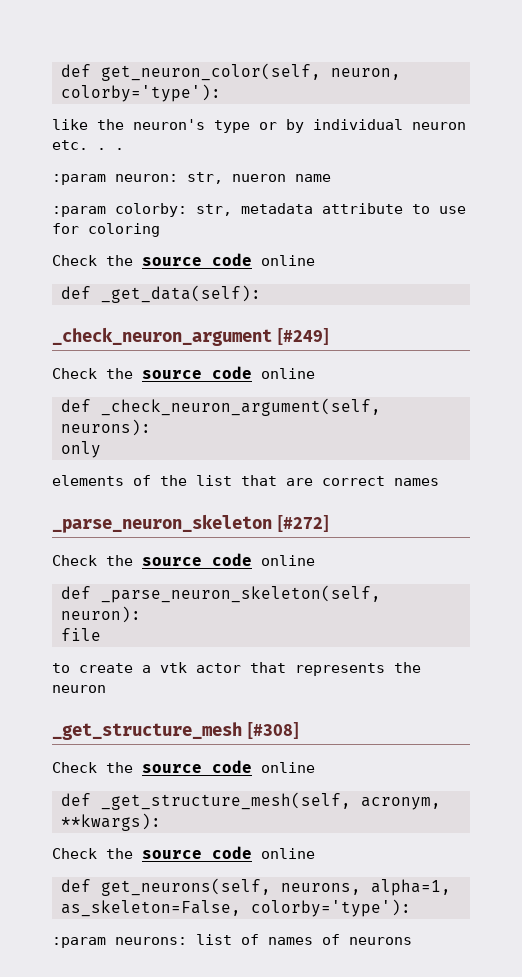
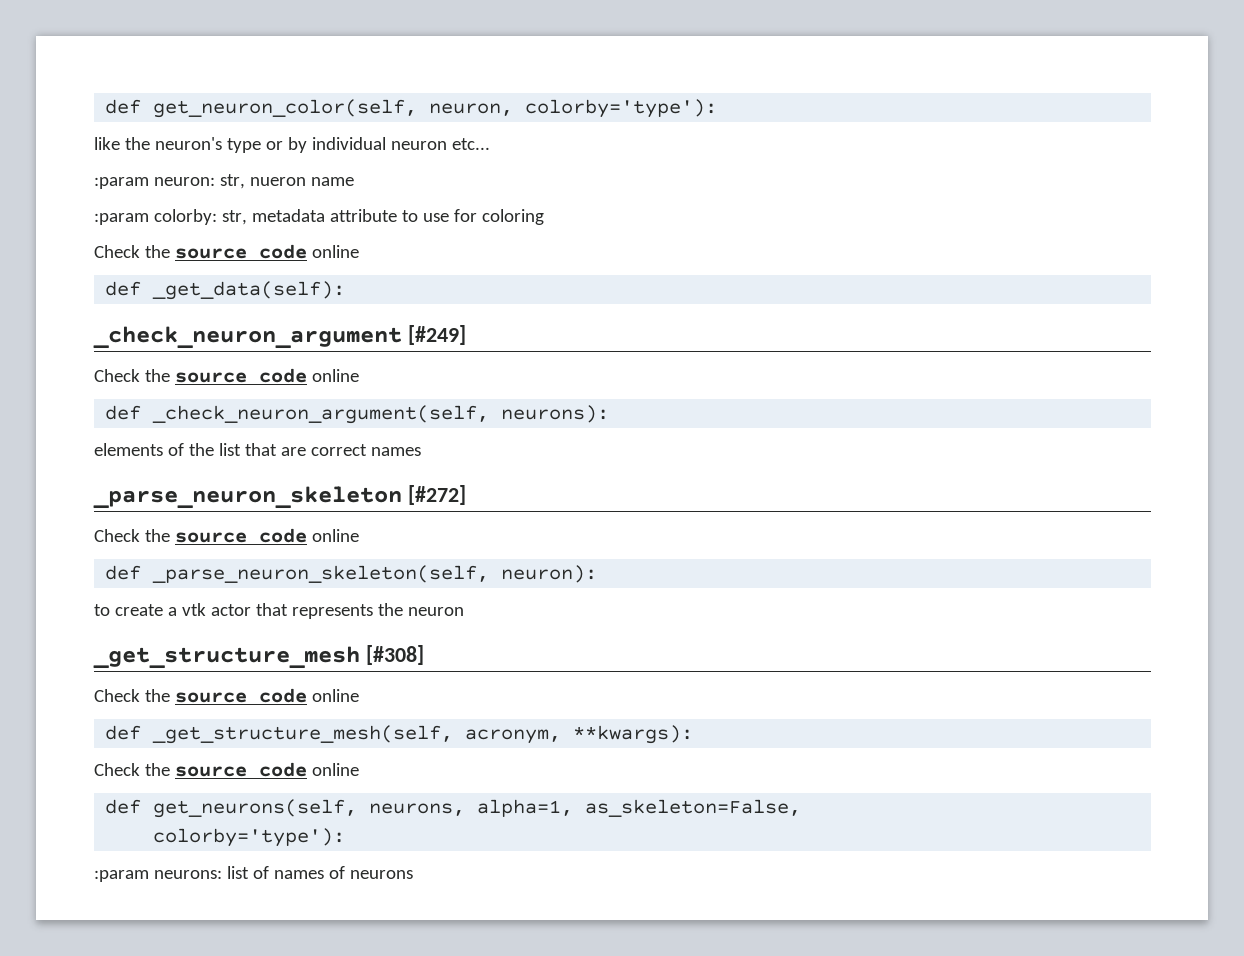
- like the neuron's type or by individual neuron etc. . .
+ like the neuron's type or by individual neuron etc...
- only
- file
- def get_neurons(self, neurons, alpha=1, as_skeleton=False, colorby='type'):
+ def get_neurons(self, neurons, alpha=1, as_skeleton=False,
+ colorby='type'):

